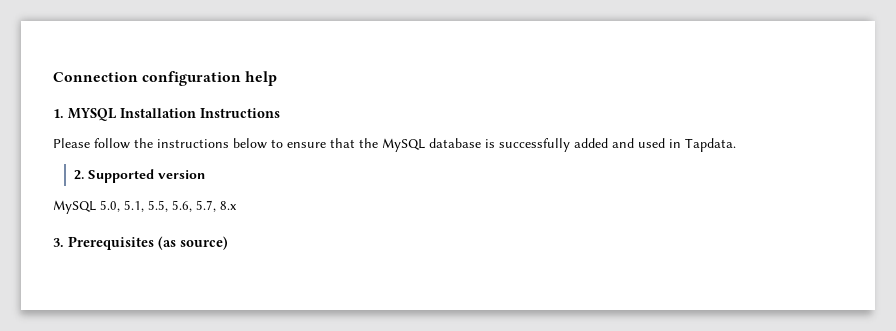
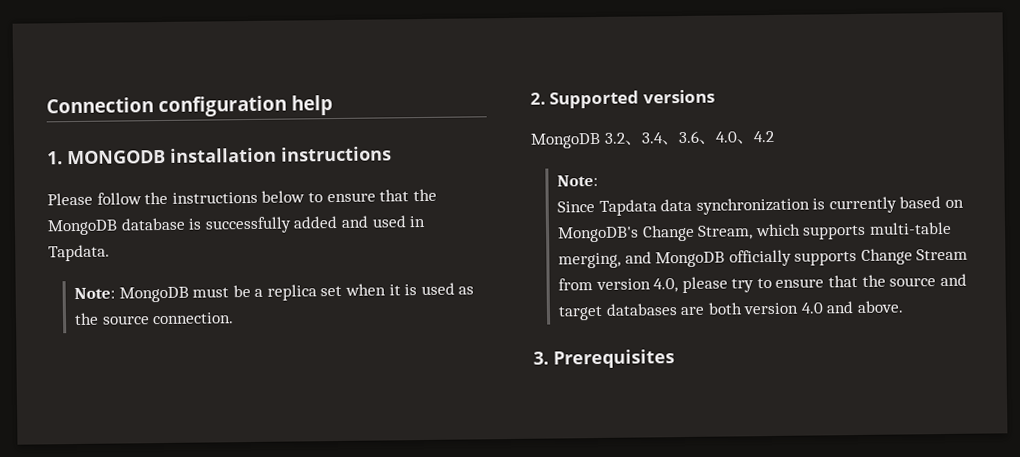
- 1. MYSQL Installation Instructions
+ 1. MONGODB installation instructions
- Please follow the instructions below to ensure that the MySQL database is successfully added and used in Tapdata.
+ Please follow the instructions below to ensure that the MongoDB database is successfully added and used in Tapdata.
- 2. Supported version
- MySQL 5.0, 5.1, 5.5, 5.6, 5.7, 8.x
+ Note: MongoDB must be a replica set when it is used as the source connection.
+ 2. Supported versions
+ MongoDB 3.2、3.4、3.6、4.0、4.2
+ Note:
+ Since Tapdata data synchronization is currently based on MongoDB's Change Stream, which supports multi-table merging, and MongoDB officially supports Change Stream from version 4.0, please try to ensure that the source and target databases are both version 4.0 and above.
- 3. Prerequisites (as source)
+ 3. Prerequisites

